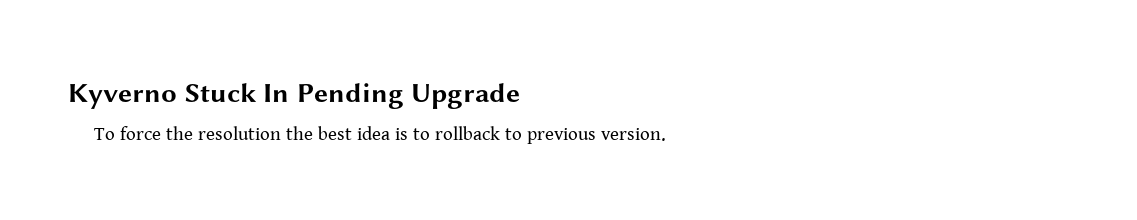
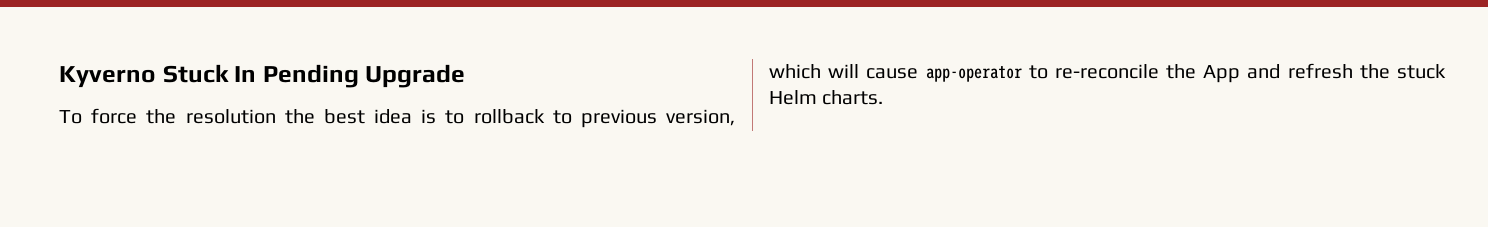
- To force the resolution the best idea is to rollback to previous version.
+ To force the resolution the best idea is to rollback to previous version, which will cause app-operator to re-reconcile the App and refresh the stuck Helm charts.

